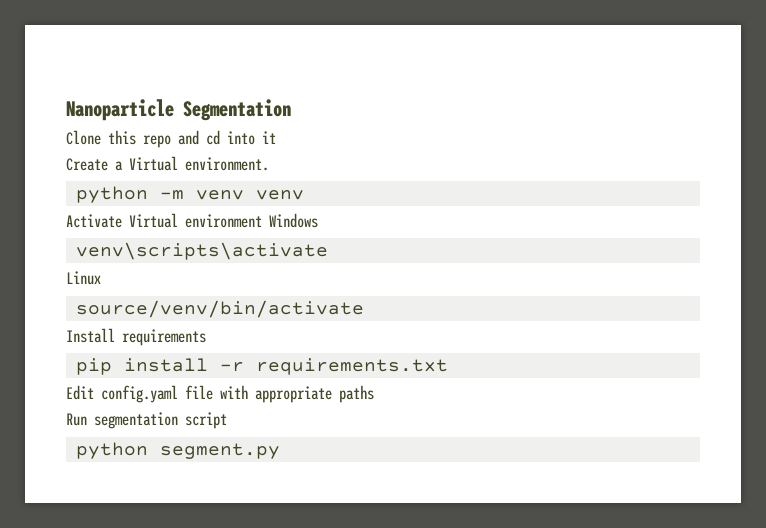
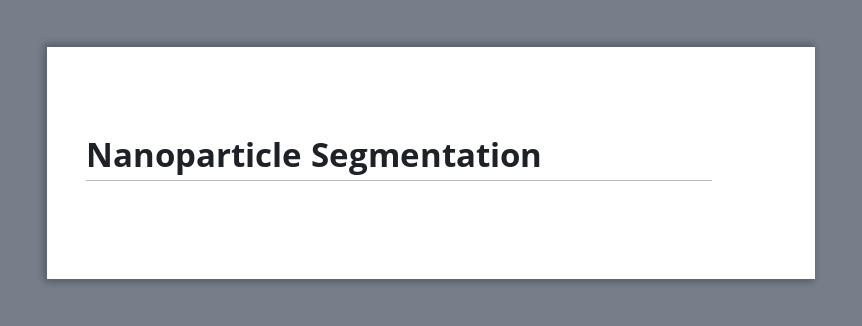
- Clone this repo and cd into it
- Create a Virtual environment.
- python -m venv venv
- Activate Virtual environment Windows
- venv\scripts\activate
- Linux
- source/venv/bin/activate
- Install requirements
- pip install -r requirements.txt
- Edit config.yaml file with appropriate paths
- Run segmentation script
- python segment.py

